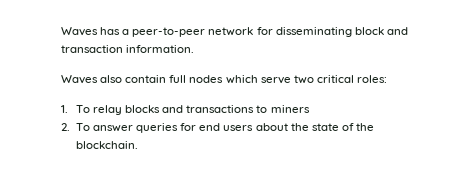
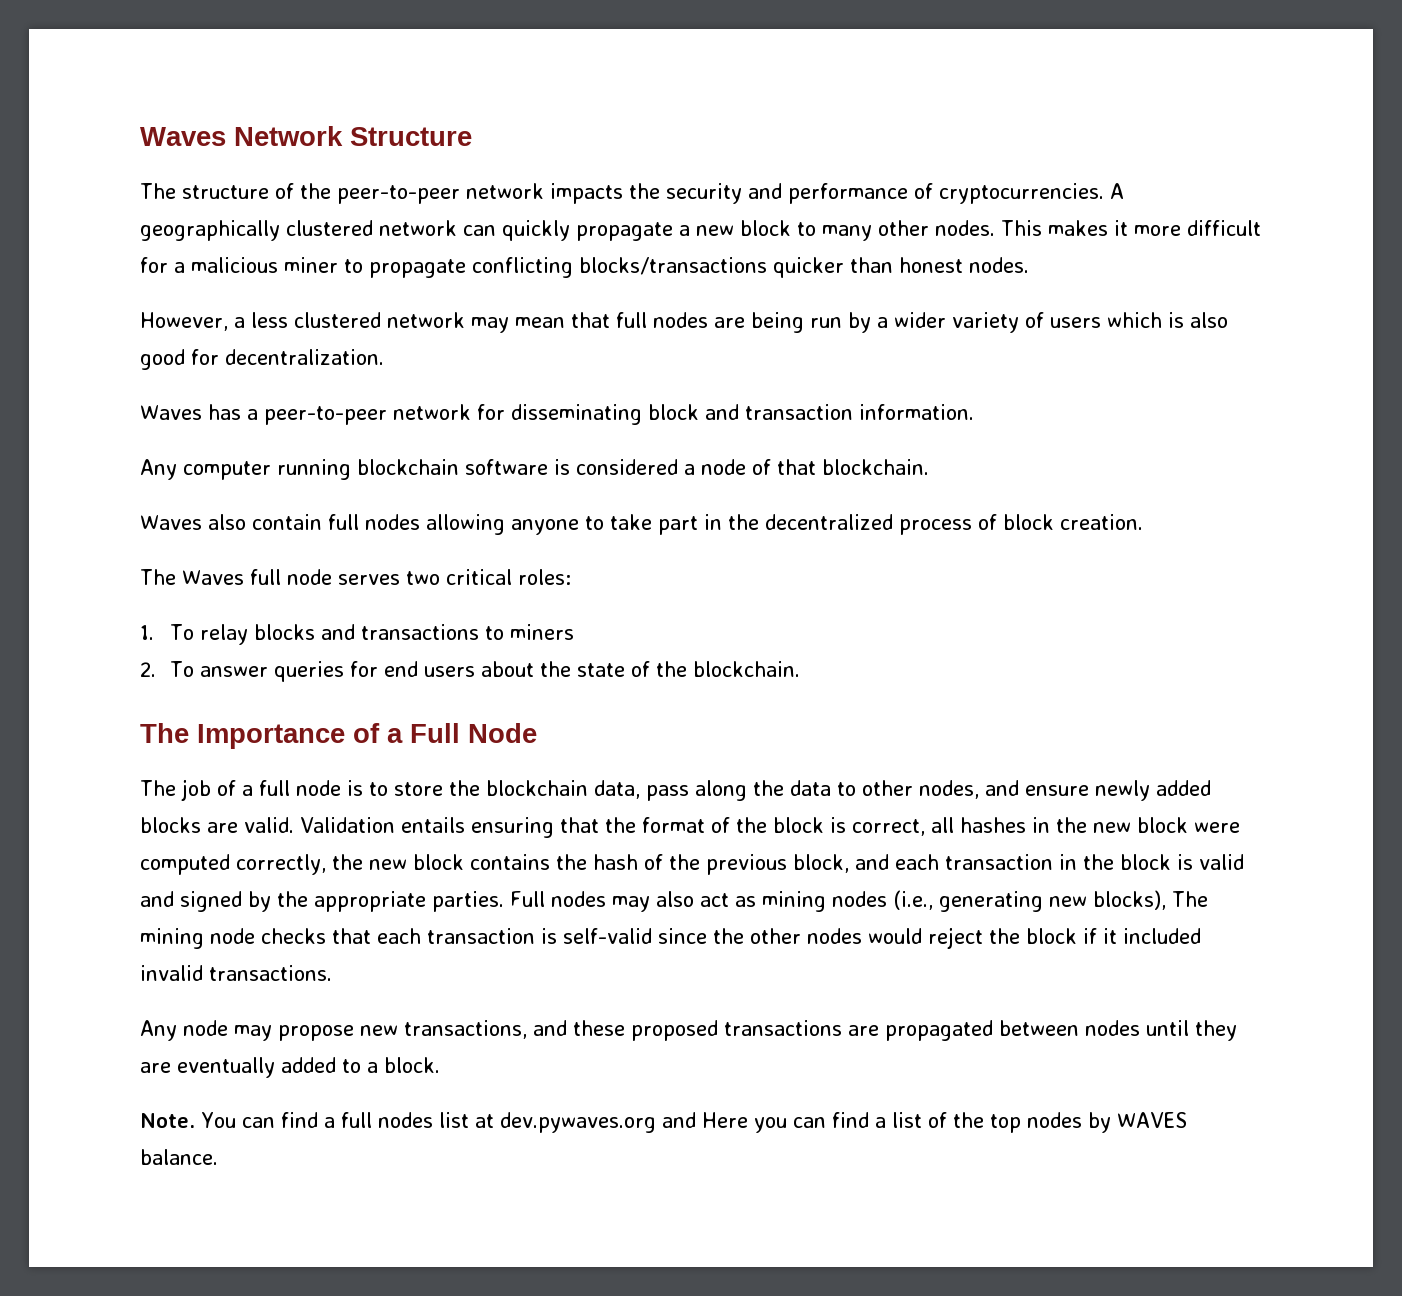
+ Waves Network Structure
+ The structure of the peer-to-peer network impacts the security and performance of cryptocurrencies. A geographically clustered network can quickly propagate a new block to many other nodes. This makes it more difficult for a malicious miner to propagate conflicting blocks/transactions quicker than honest nodes.
+ However, a less clustered network may mean that full nodes are being run by a wider variety of users which is also good for decentralization.
+ Any computer running blockchain software is considered a node of that blockchain.
- Waves also contain full nodes which serve two critical roles:
+ Waves also contain full nodes allowing anyone to take part in the decentralized process of block creation.
+ The Waves full node serves two critical roles:
+ The Importance of a Full Node
+ The job of a full node is to store the blockchain data, pass along the data to other nodes, and ensure newly added blocks are valid. Validation entails ensuring that the format of the block is correct, all hashes in the new block were computed correctly, the new block contains the hash of the previous block, and each transaction in the block is valid and signed by the appropriate parties. Full nodes may also act as mining nodes (i.e., generating new blocks), The mining node checks that each transaction is self-valid since the other nodes would reject the block if it included invalid transactions.
+ Any node may propose new transactions, and these proposed transactions are propagated between nodes until they are eventually added to a block.
+ Note. You can find a full nodes list at dev.pywaves.org and Here you can find a list of the top nodes by WAVES balance.

